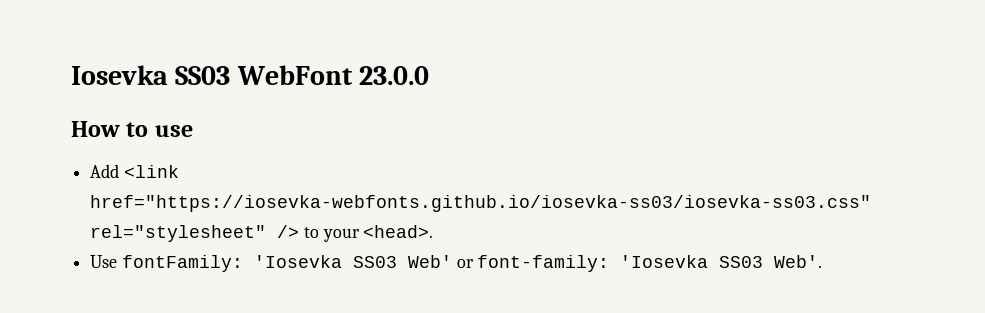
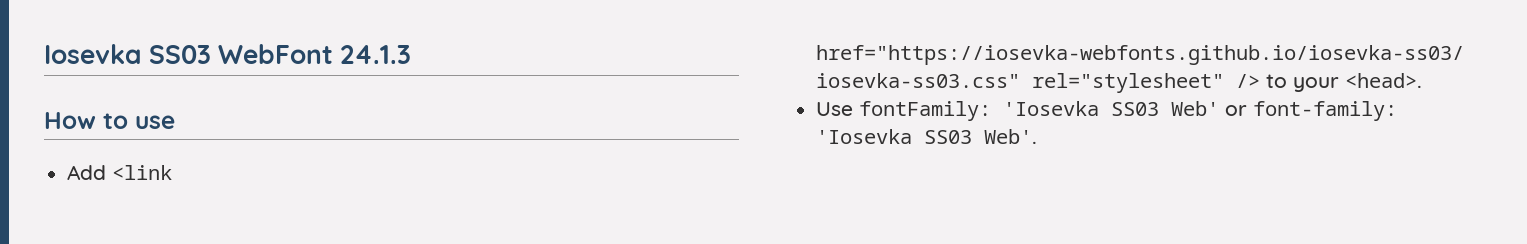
- Iosevka SS03 WebFont 23.0.0
+ Iosevka SS03 WebFont 24.1.3

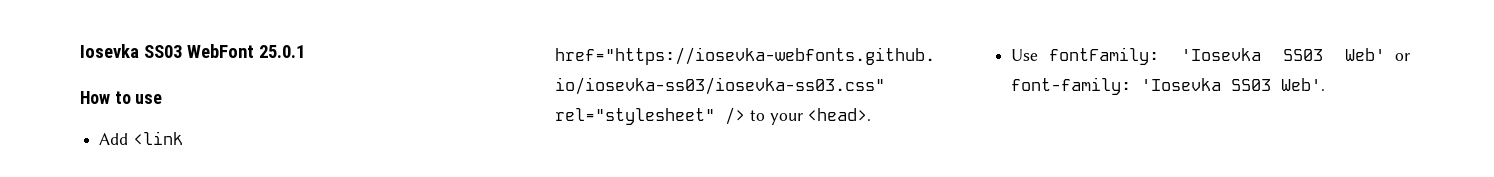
- Iosevka SS03 WebFont 24.1.3
+ Iosevka SS03 WebFont 25.0.1

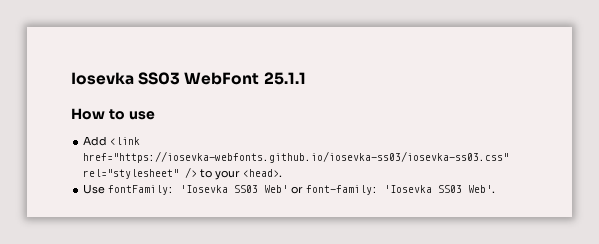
- Iosevka SS03 WebFont 25.0.1
+ Iosevka SS03 WebFont 25.1.1

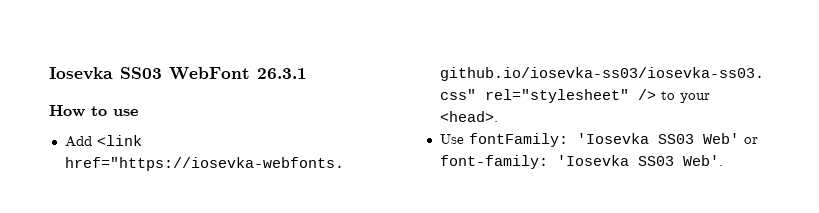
- Iosevka SS03 WebFont 25.1.1
+ Iosevka SS03 WebFont 26.3.1

